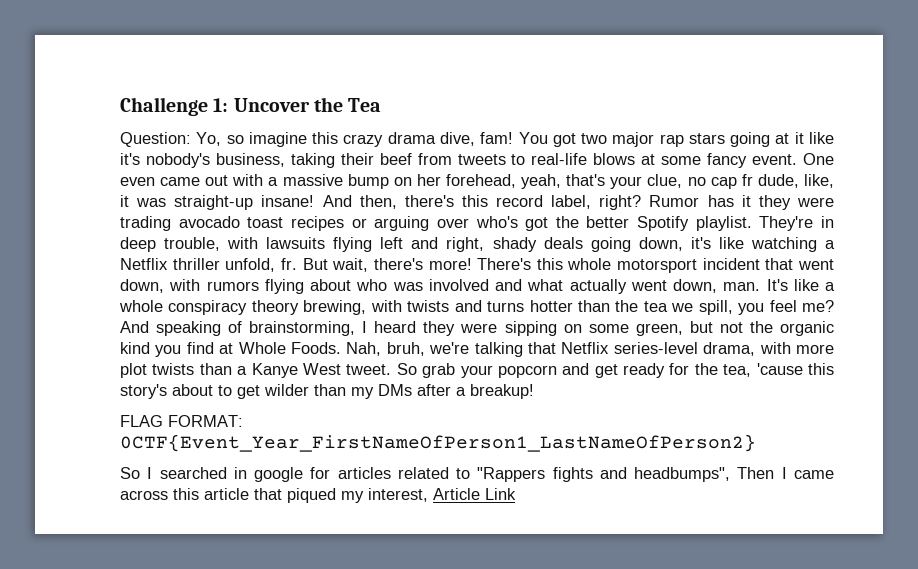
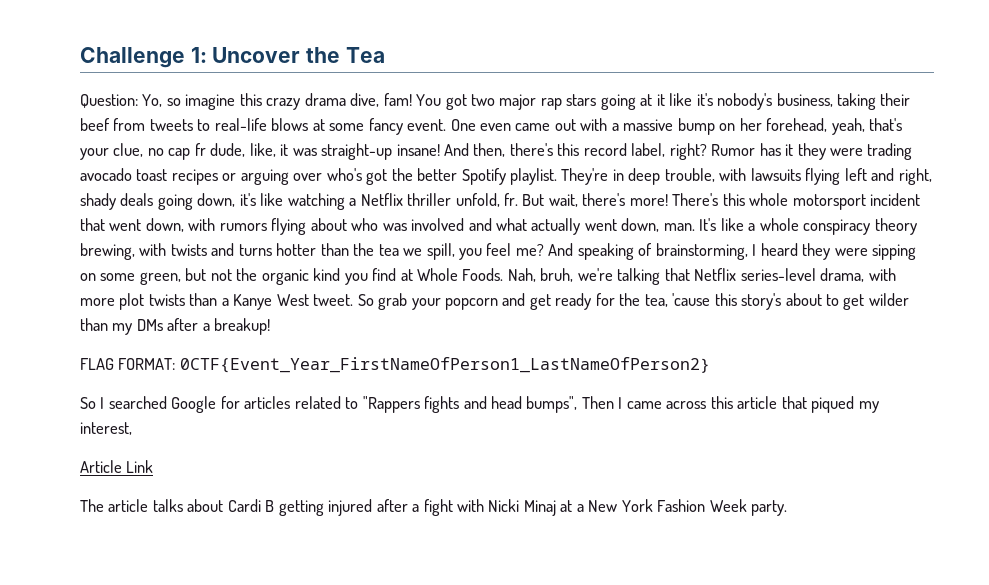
- So I searched in google for articles related to "Rappers fights and headbumps", Then I came across this article that piqued my interest, Article Link
+ So I searched Google for articles related to "Rappers fights and head bumps", Then I came across this article that piqued my interest,
+ Article Link
+ The article talks about Cardi B getting injured after a fight with Nicki Minaj at a New York Fashion Week party.

